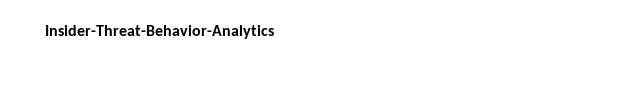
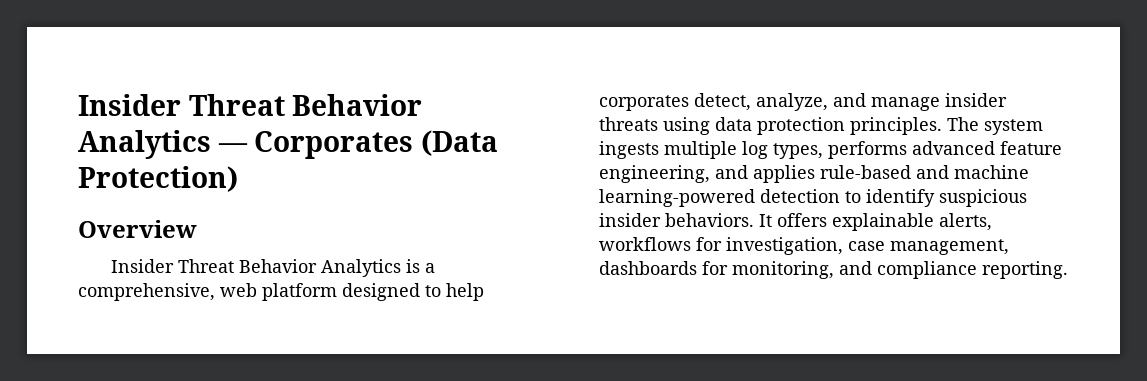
- Insider-Threat-Behavior-Analytics
+ Insider Threat Behavior Analytics — Corporates (Data Protection)
+ Overview
+ Insider Threat Behavior Analytics is a comprehensive, web platform designed to help corporates detect, analyze, and manage insider threats using data protection principles. The system ingests multiple log types, performs advanced feature engineering, and applies rule-based and machine learning-powered detection to identify suspicious insider behaviors. It offers explainable alerts, workflows for investigation, case management, dashboards for monitoring, and compliance reporting.

